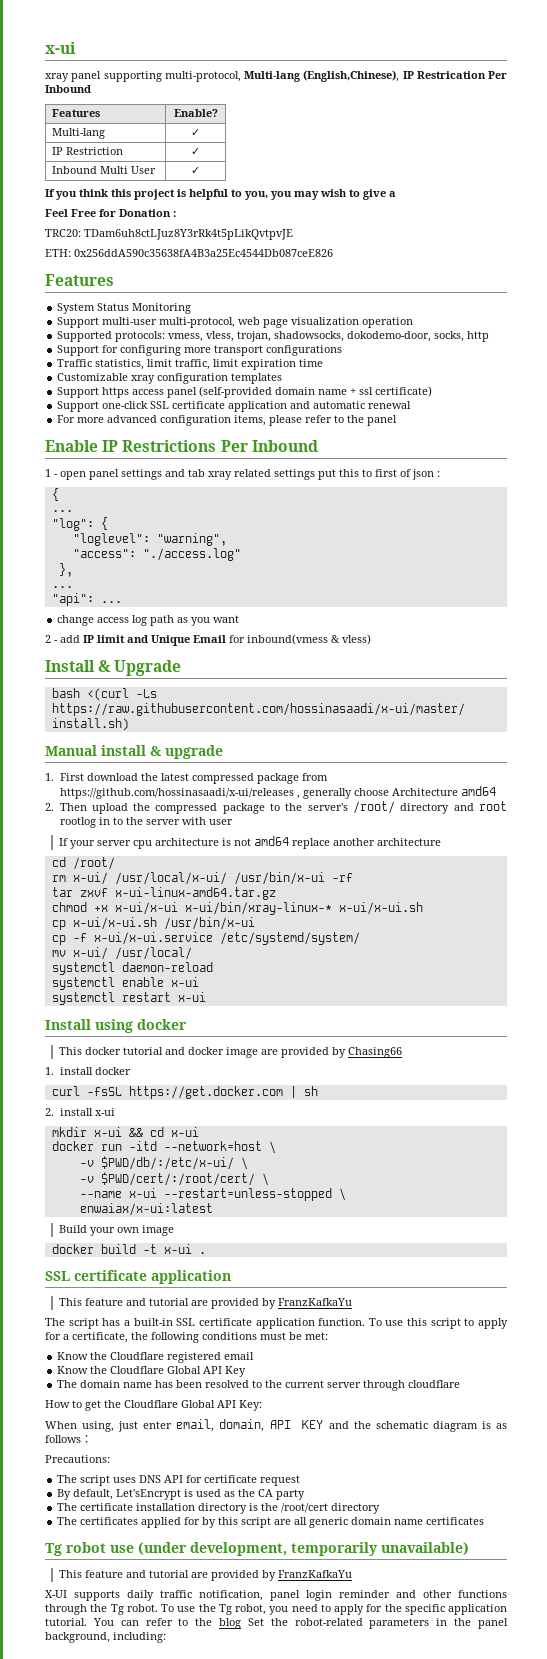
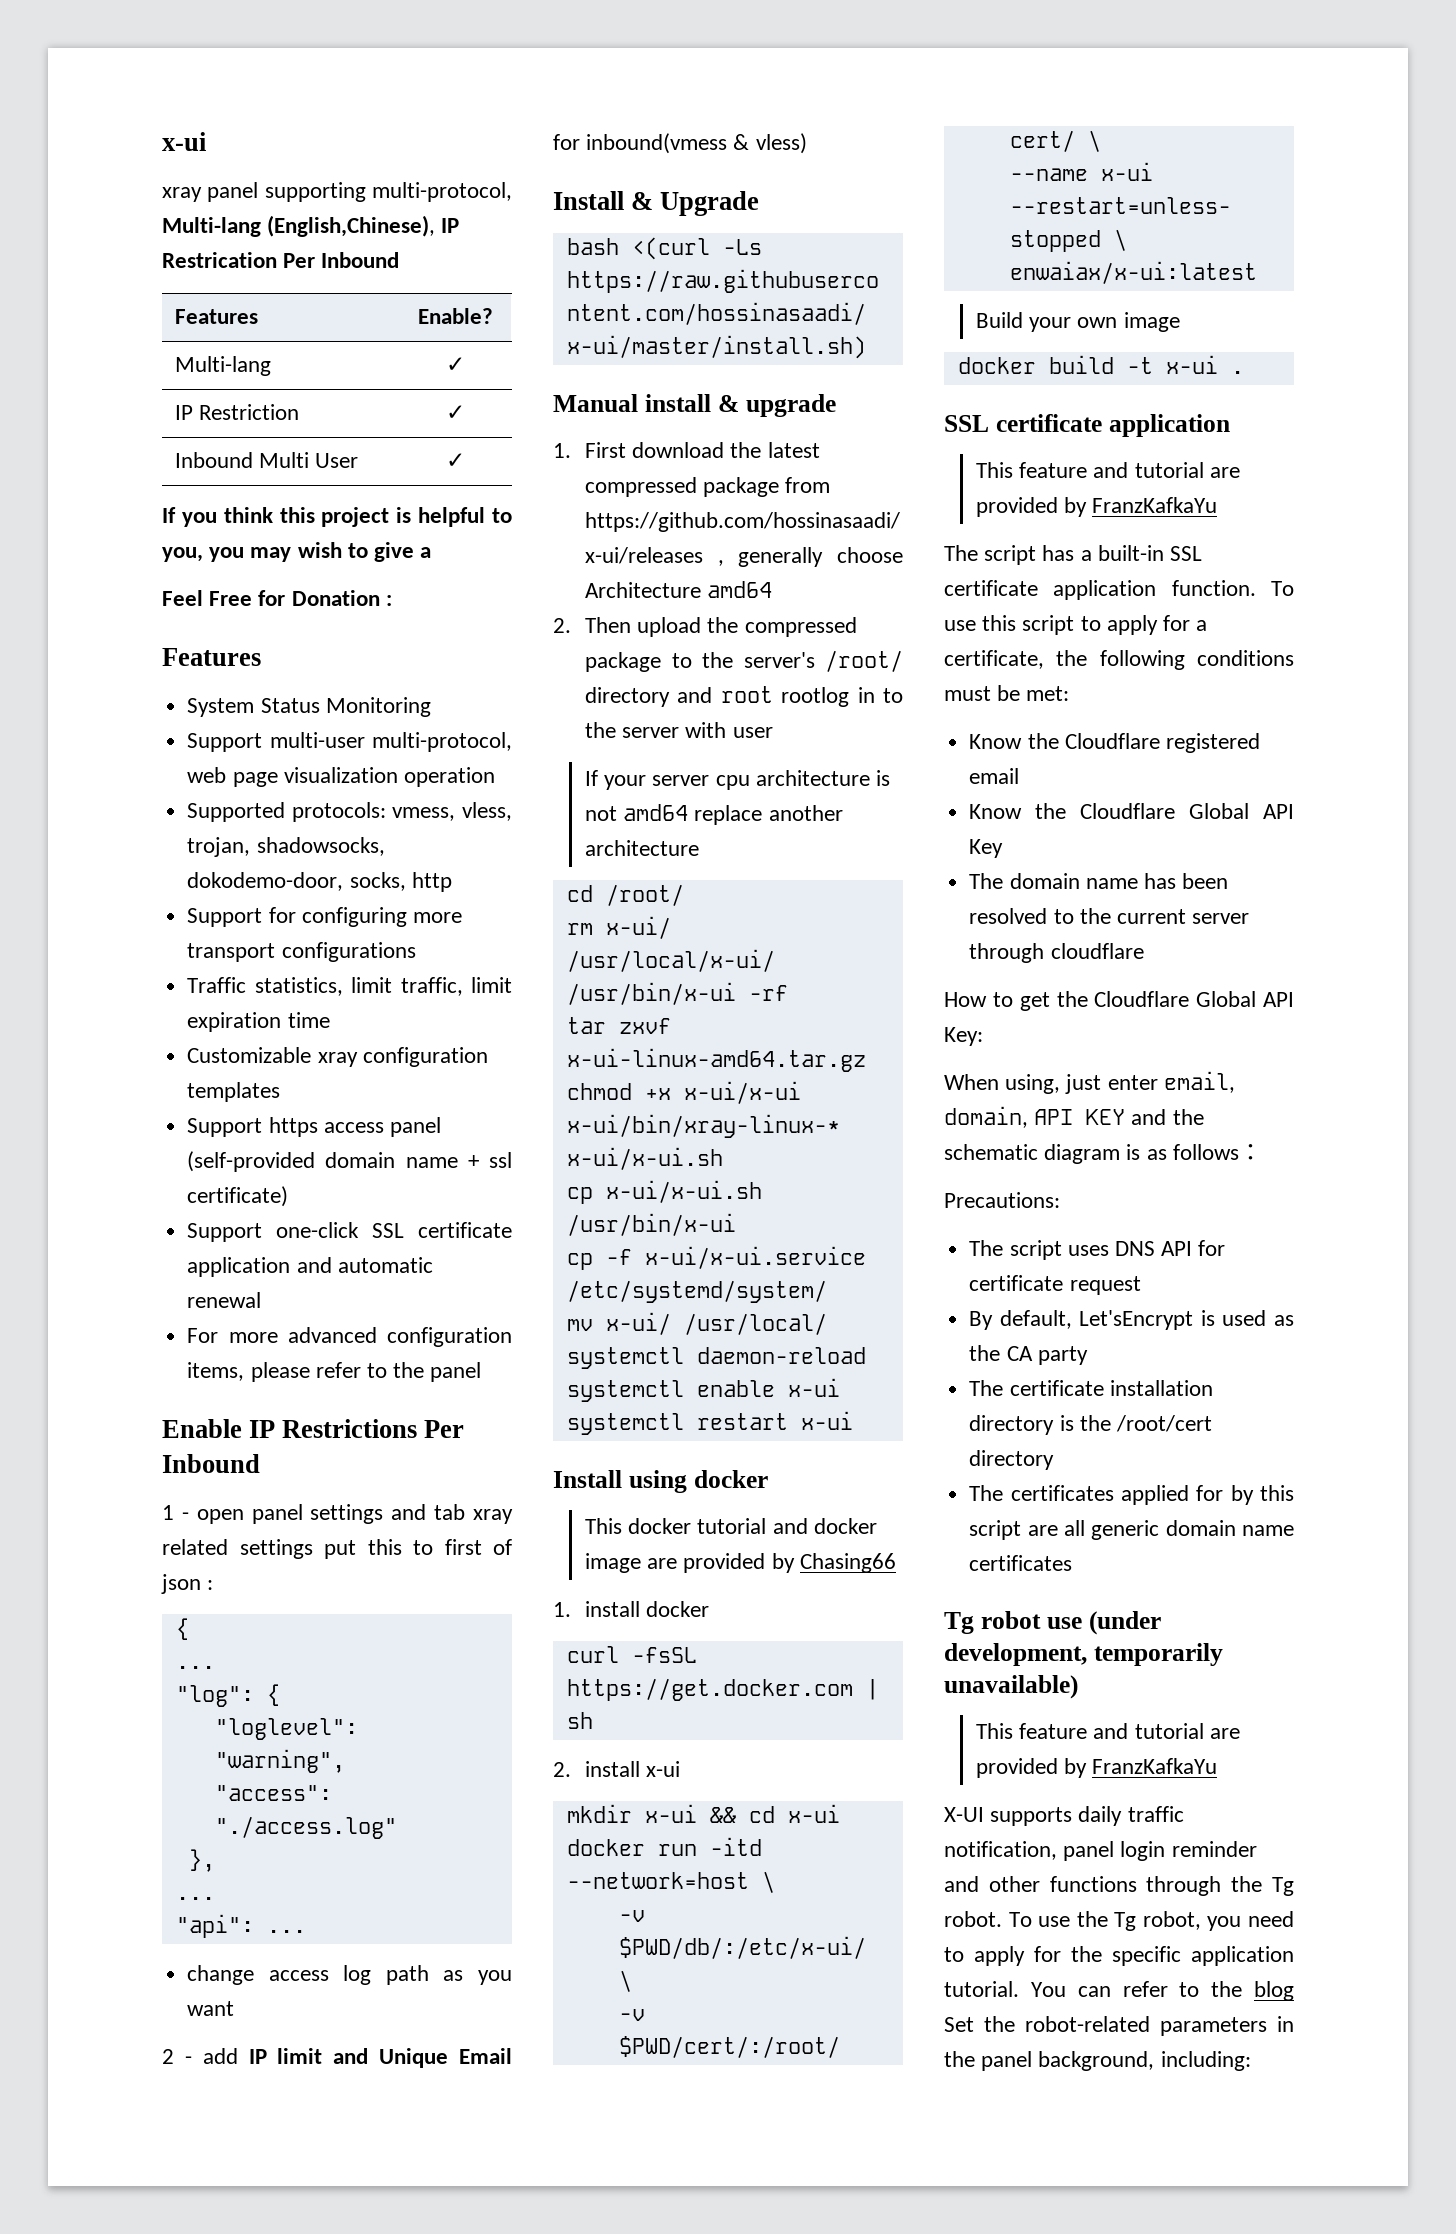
- TRC20: TDam6uh8ctLJuz8Y3rRk4t5pLikQvtpvJE
- ETH: 0x256ddA590c35638fA4B3a25Ec4544Db087ceE826

